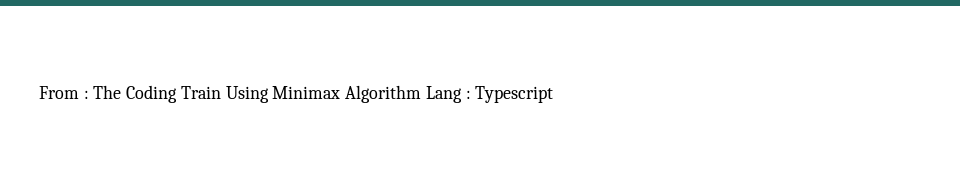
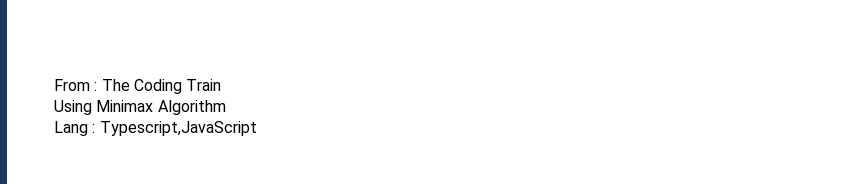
- From : The Coding Train Using Minimax Algorithm Lang : Typescript
+ From : The Coding Train
+ Using Minimax Algorithm
+ Lang : Typescript,JavaScript

